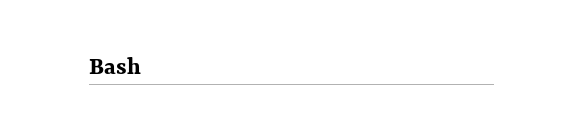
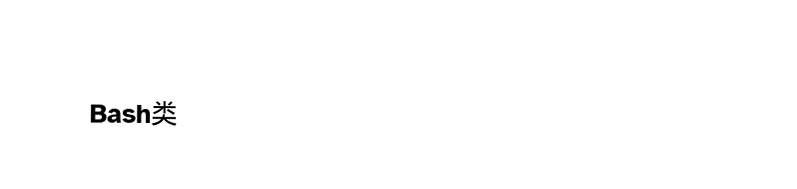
- Bash
+ Bash类

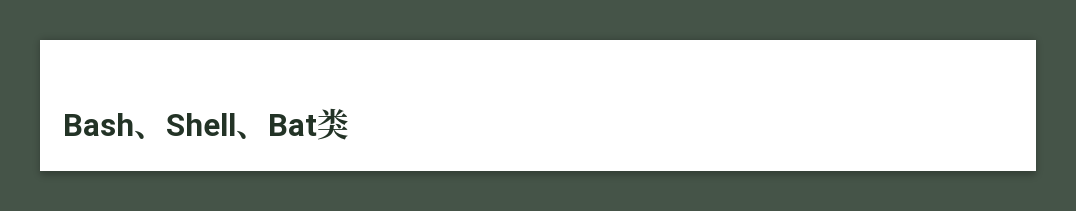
- Bash类
+ Bash、Shell、Bat类

